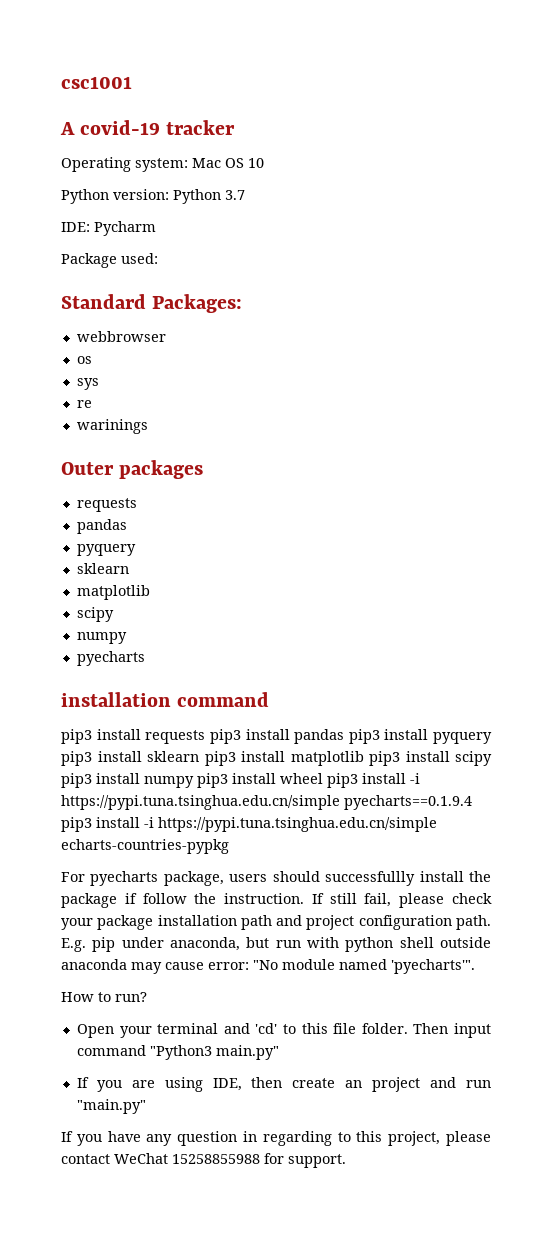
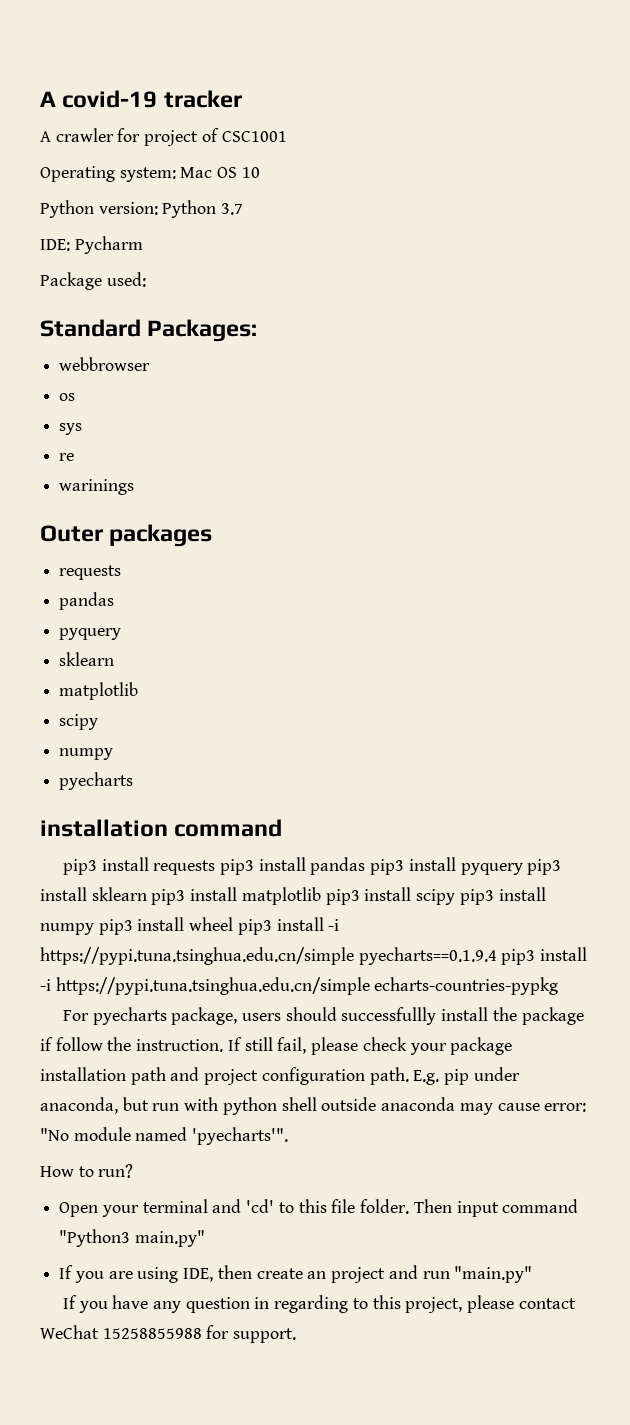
- csc1001
+ A crawler for project of CSC1001

